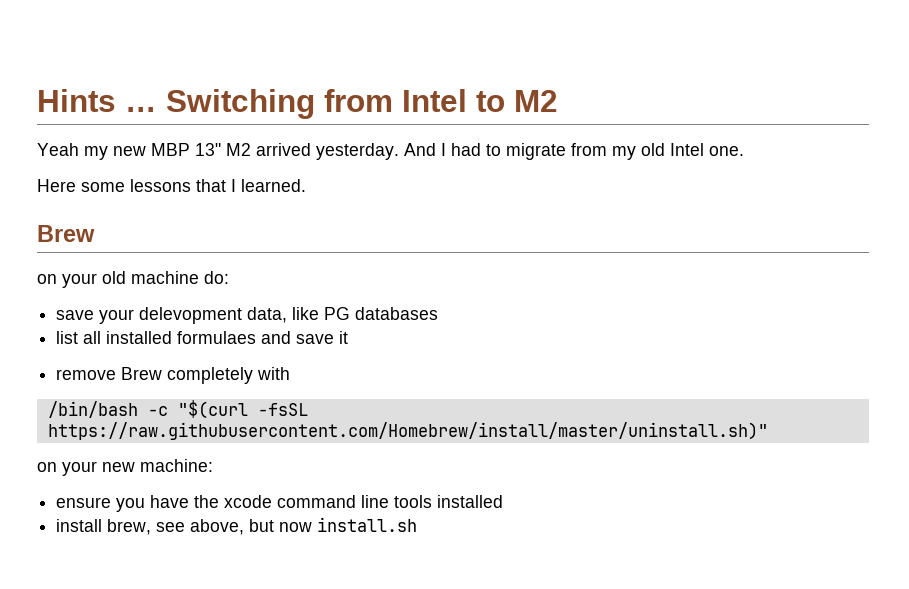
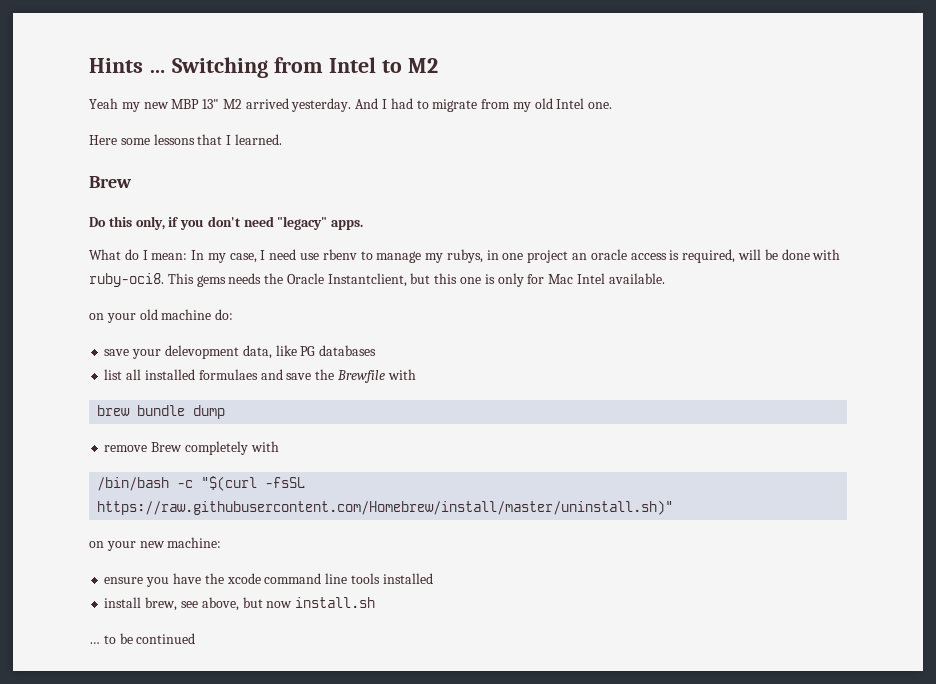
+ Do this only, if you don't need "legacy" apps.
+ What do I mean: In my case, I need use rbenv to manage my rubys, in one project an oracle access is required, will be done with ruby-oci8. This gems needs the Oracle Instantclient, but this one is only for Mac Intel available.
- list all installed formulaes and save it
+ list all installed formulaes and save the Brewfile with
+ brew bundle dump
+ … to be continued

